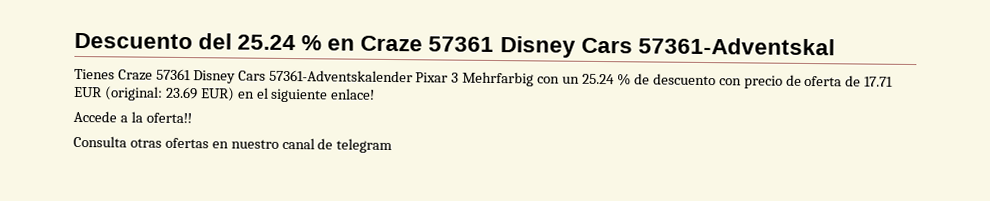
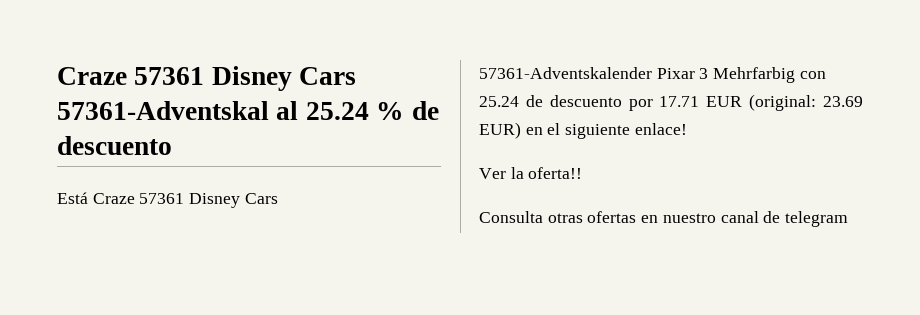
- Descuento del 25.24 % en Craze 57361 Disney Cars 57361-Adventskal
- Tienes Craze 57361 Disney Cars 57361-Adventskalender Pixar 3 Mehrfarbig con un 25.24 % de descuento con precio de oferta de 17.71 EUR (original: 23.69 EUR) en el siguiente enlace!
+ Craze 57361 Disney Cars 57361-Adventskal al 25.24 % de descuento
+ Está Craze 57361 Disney Cars 57361-Adventskalender Pixar 3 Mehrfarbig con 25.24 de descuento por 17.71 EUR (original: 23.69 EUR) en el siguiente enlace!
- Accede a la oferta!!
+ Ver la oferta!!

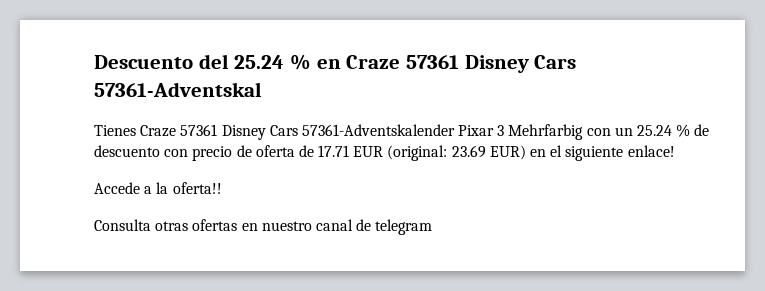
- Craze 57361 Disney Cars 57361-Adventskal al 25.24 % de descuento
- Está Craze 57361 Disney Cars 57361-Adventskalender Pixar 3 Mehrfarbig con 25.24 de descuento por 17.71 EUR (original: 23.69 EUR) en el siguiente enlace!
+ Descuento del 25.24 % en Craze 57361 Disney Cars 57361-Adventskal
+ Tienes Craze 57361 Disney Cars 57361-Adventskalender Pixar 3 Mehrfarbig con un 25.24 % de descuento con precio de oferta de 17.71 EUR (original: 23.69 EUR) en el siguiente enlace!
- Ver la oferta!!
+ Accede a la oferta!!

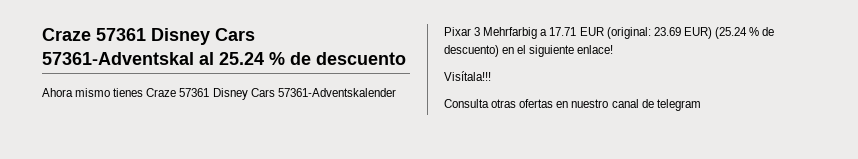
- Descuento del 25.24 % en Craze 57361 Disney Cars 57361-Adventskal
- Tienes Craze 57361 Disney Cars 57361-Adventskalender Pixar 3 Mehrfarbig con un 25.24 % de descuento con precio de oferta de 17.71 EUR (original: 23.69 EUR) en el siguiente enlace!
+ Craze 57361 Disney Cars 57361-Adventskal al 25.24 % de descuento
+ Ahora mismo tienes Craze 57361 Disney Cars 57361-Adventskalender Pixar 3 Mehrfarbig a 17.71 EUR (original: 23.69 EUR) (25.24 % de descuento) en el siguiente enlace!
- Accede a la oferta!!
+ Visítala!!!

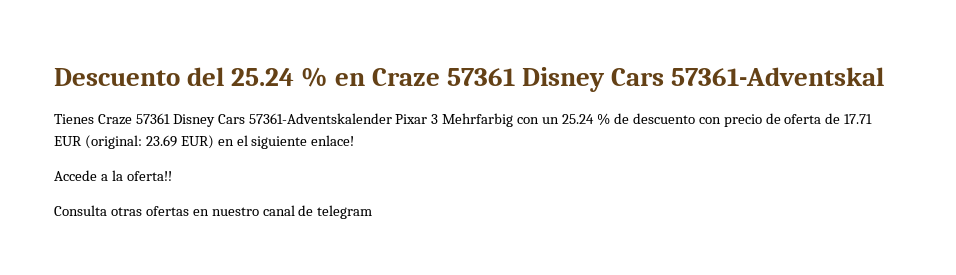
- Craze 57361 Disney Cars 57361-Adventskal al 25.24 % de descuento
- Ahora mismo tienes Craze 57361 Disney Cars 57361-Adventskalender Pixar 3 Mehrfarbig a 17.71 EUR (original: 23.69 EUR) (25.24 % de descuento) en el siguiente enlace!
+ Descuento del 25.24 % en Craze 57361 Disney Cars 57361-Adventskal
+ Tienes Craze 57361 Disney Cars 57361-Adventskalender Pixar 3 Mehrfarbig con un 25.24 % de descuento con precio de oferta de 17.71 EUR (original: 23.69 EUR) en el siguiente enlace!
- Visítala!!!
+ Accede a la oferta!!

